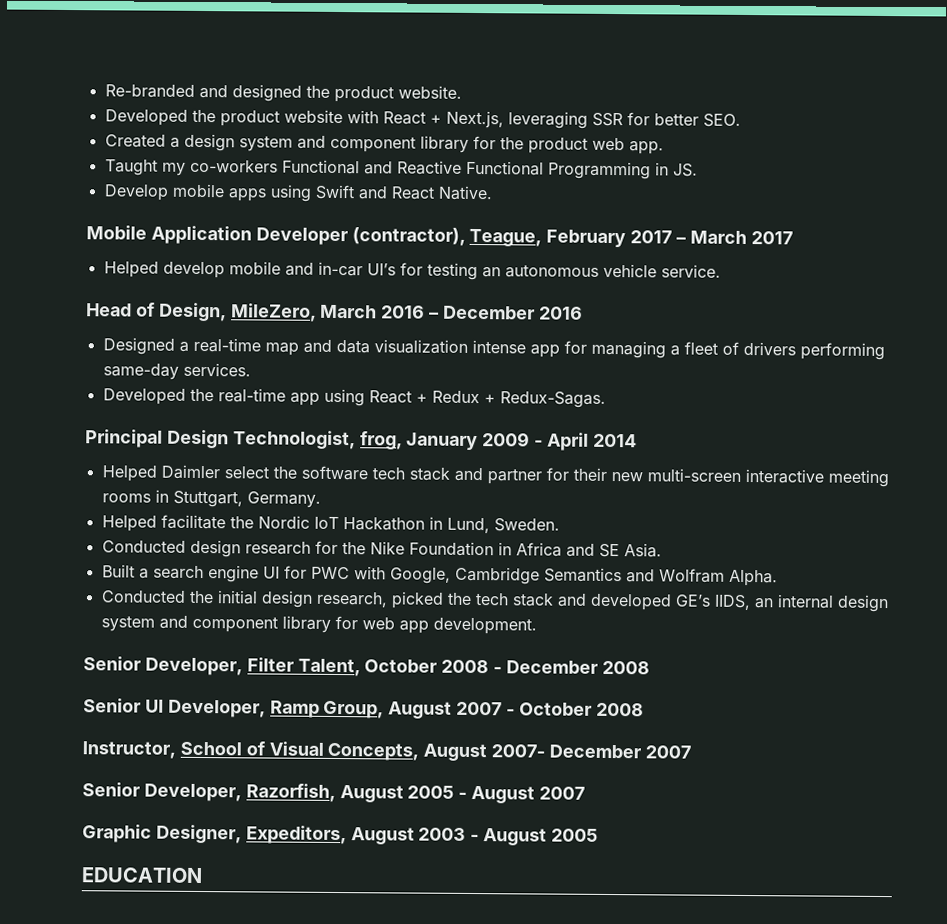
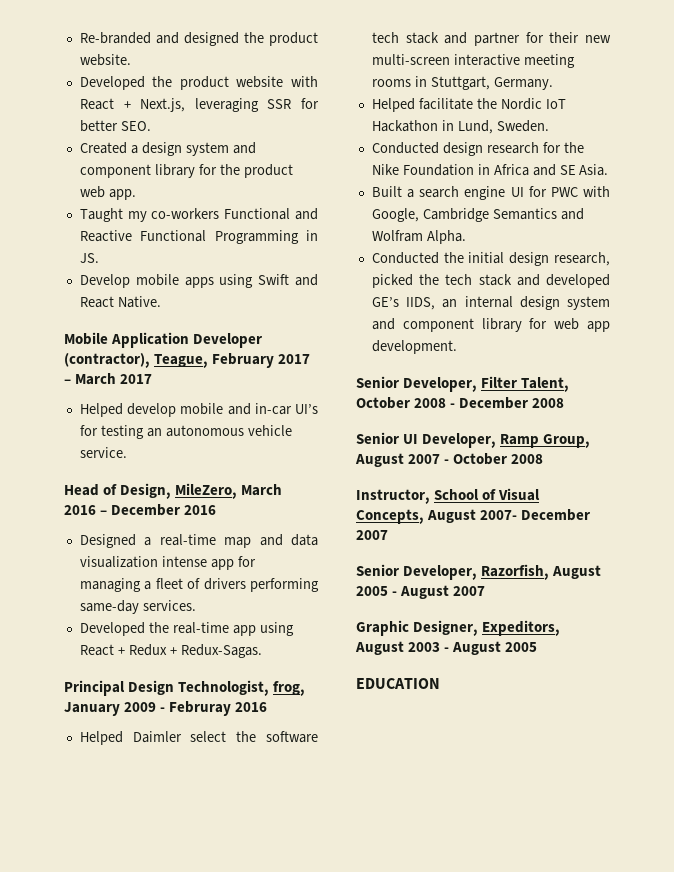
- Principal Design Technologist, frog, January 2009 - April 2014
+ Principal Design Technologist, frog, January 2009 - Februray 2016

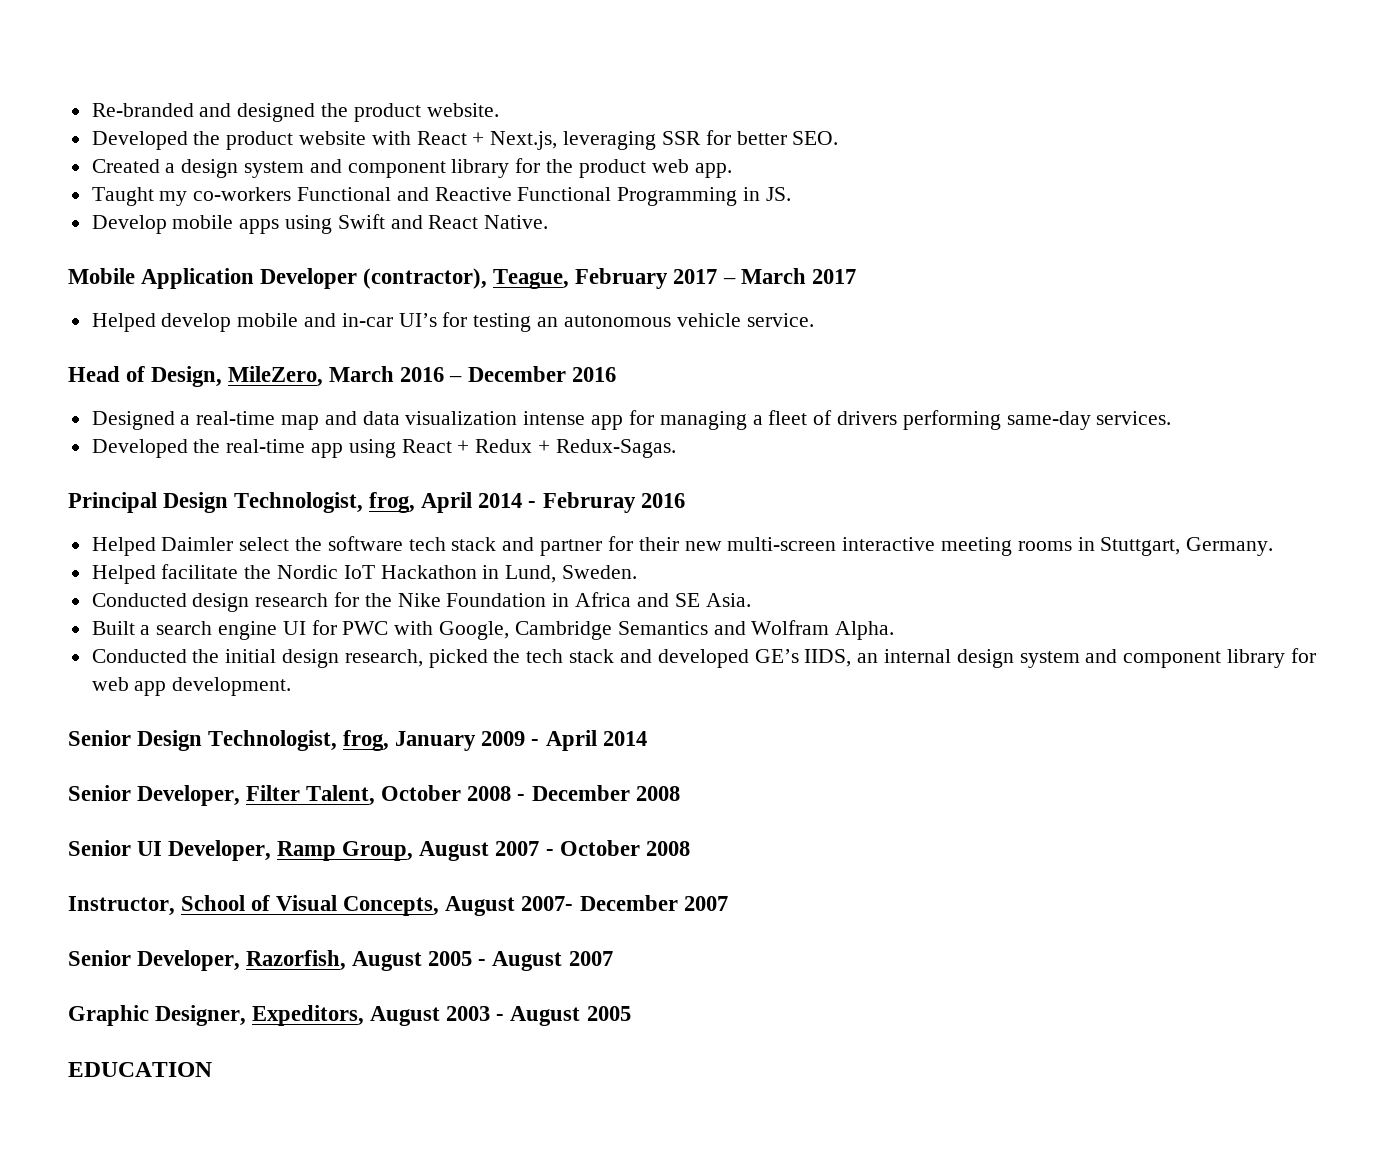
- Principal Design Technologist, frog, January 2009 - Februray 2016
+ Principal Design Technologist, frog, April 2014 - Februray 2016
+ Senior Design Technologist, frog, January 2009 - April 2014

